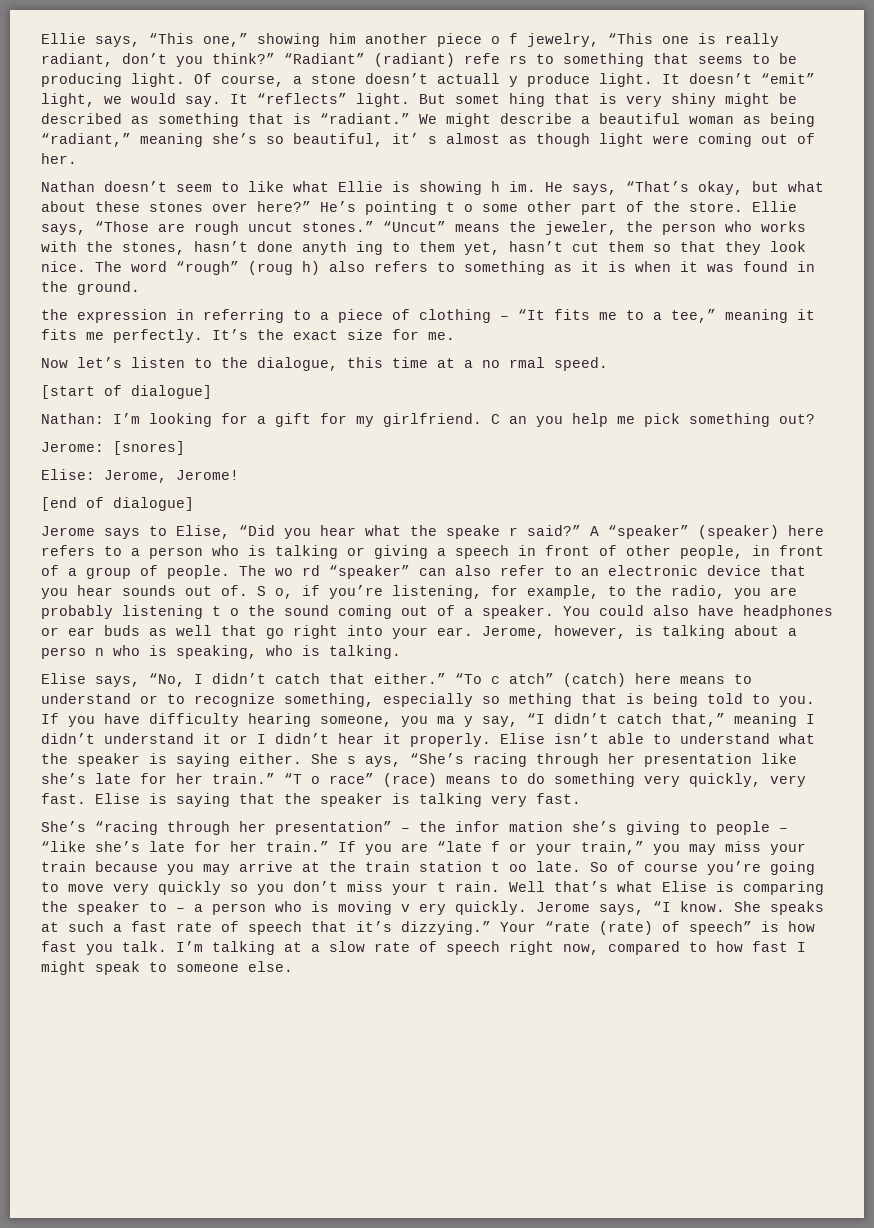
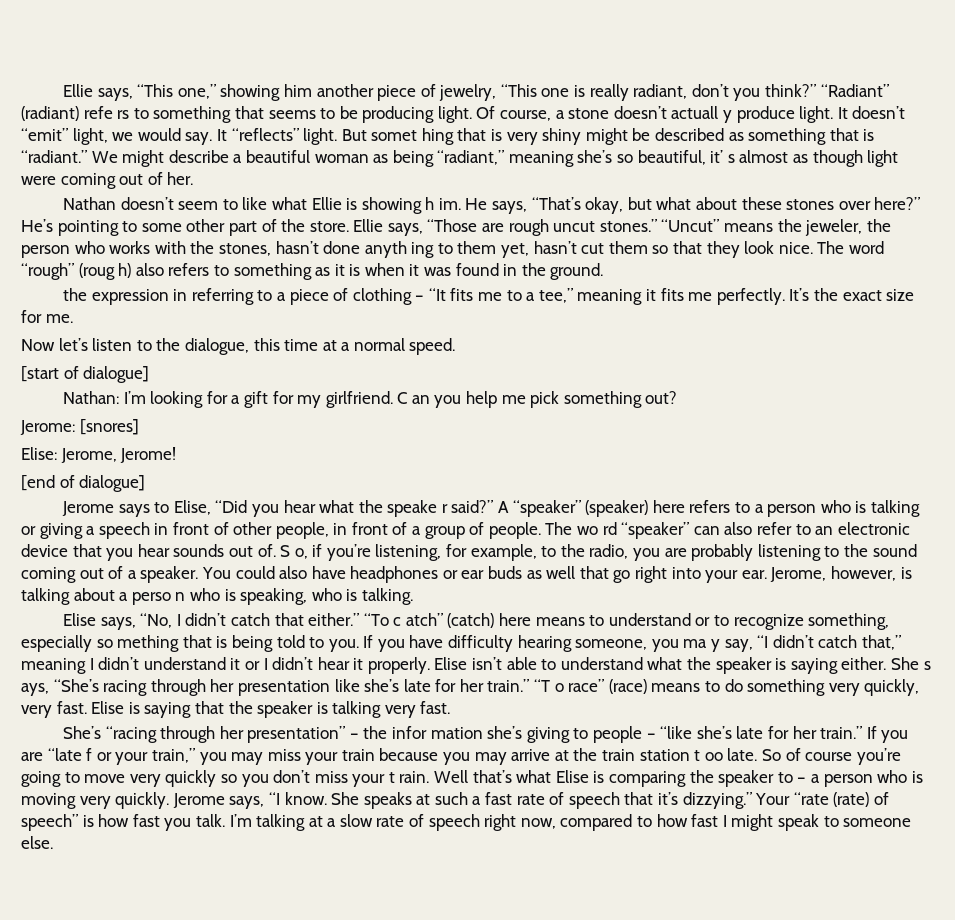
- Ellie says, “This one,” showing him another piece o f jewelry, “This one is really radiant, don’t you think?”
+ Ellie says, “This one,” showing him another piece of jewelry, “This one is really radiant, don’t you think?”
- He’s pointing t o some other part of the store.
+ He’s pointing to some other part of the store.
- Now let’s listen to the dialogue, this time at a no rmal speed.
+ Now let’s listen to the dialogue, this time at a normal speed.
- S o, if you’re listening, for example, to the radio, you are probably listening t o the sound coming out of a speaker.
+ S o, if you’re listening, for example, to the radio, you are probably listening to the sound coming out of a speaker.
- Well that’s what Elise is comparing the speaker to – a person who is moving v ery quickly.
+ Well that’s what Elise is comparing the speaker to – a person who is moving very quickly.

